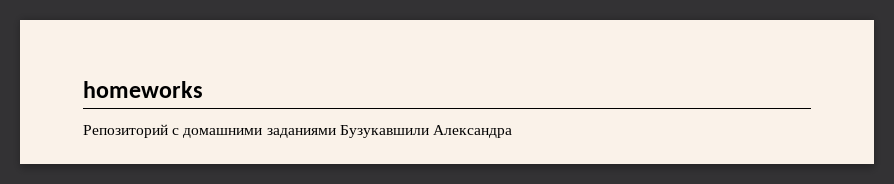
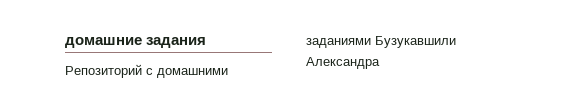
- homeworks
+ домашние задания

